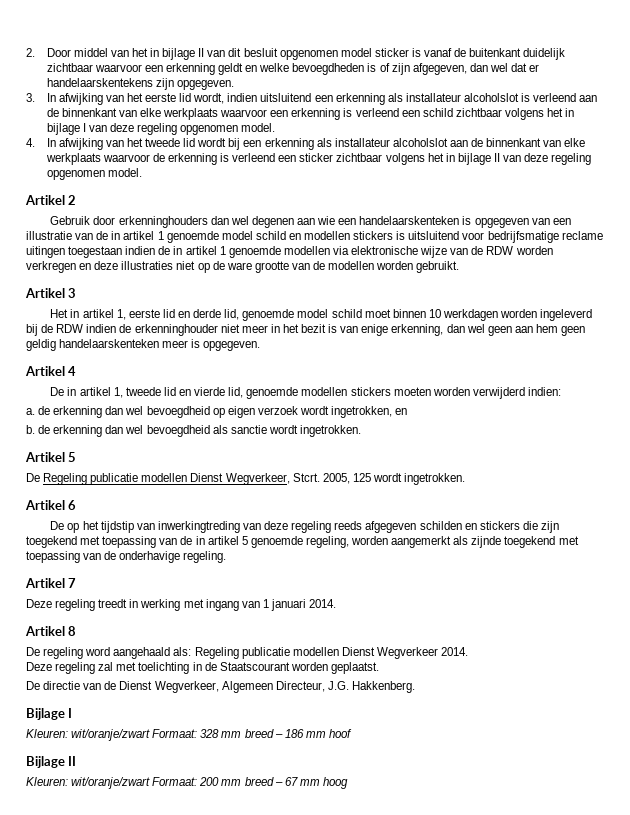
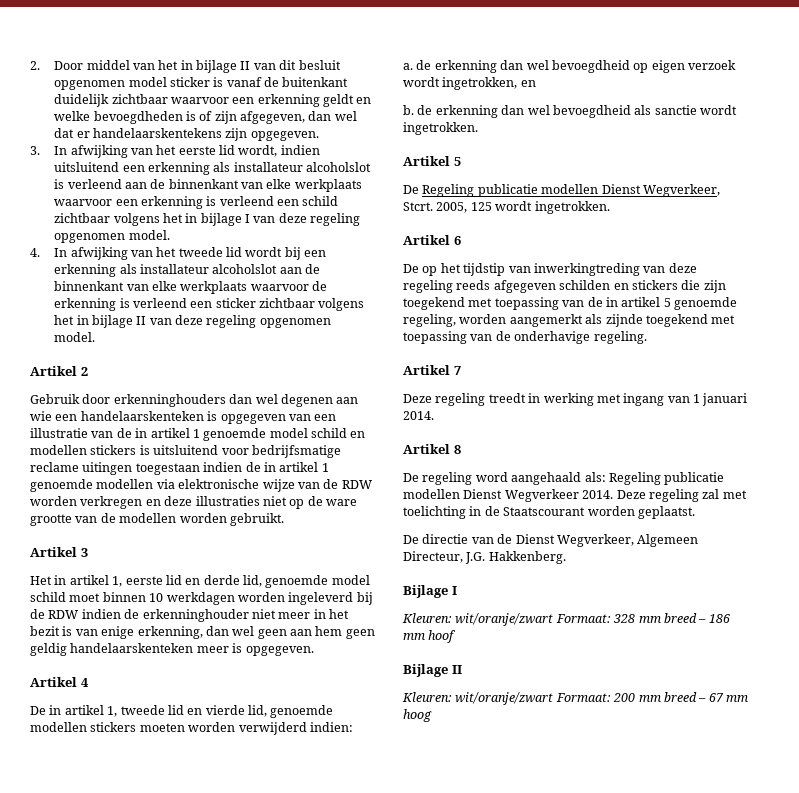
- De regeling word aangehaald als: Regeling publicatie modellen Dienst Wegverkeer 2014.
- Deze regeling zal met toelichting in de Staatscourant worden geplaatst.
+ De regeling word aangehaald als: Regeling publicatie modellen Dienst Wegverkeer 2014. Deze regeling zal met toelichting in de Staatscourant worden geplaatst.

